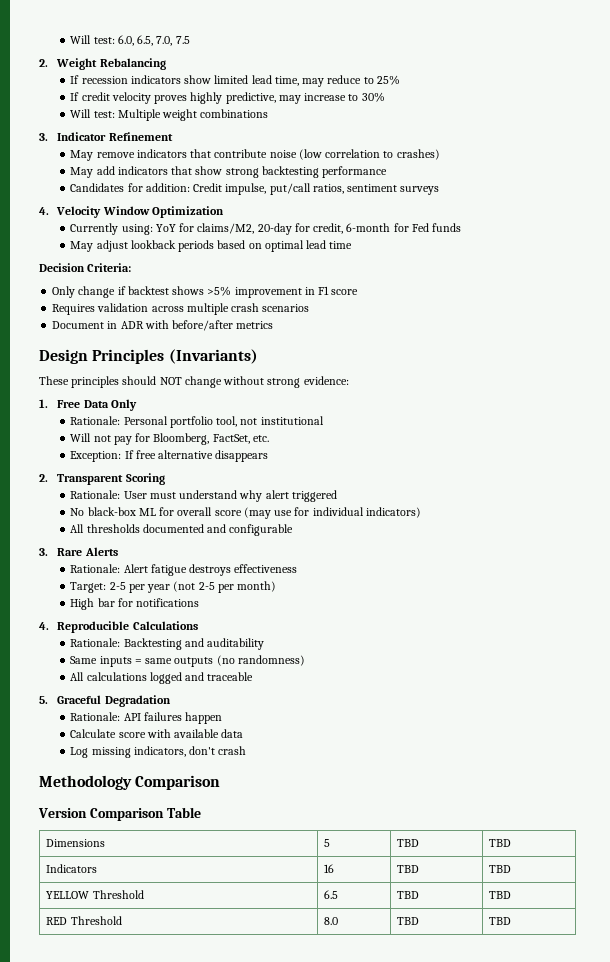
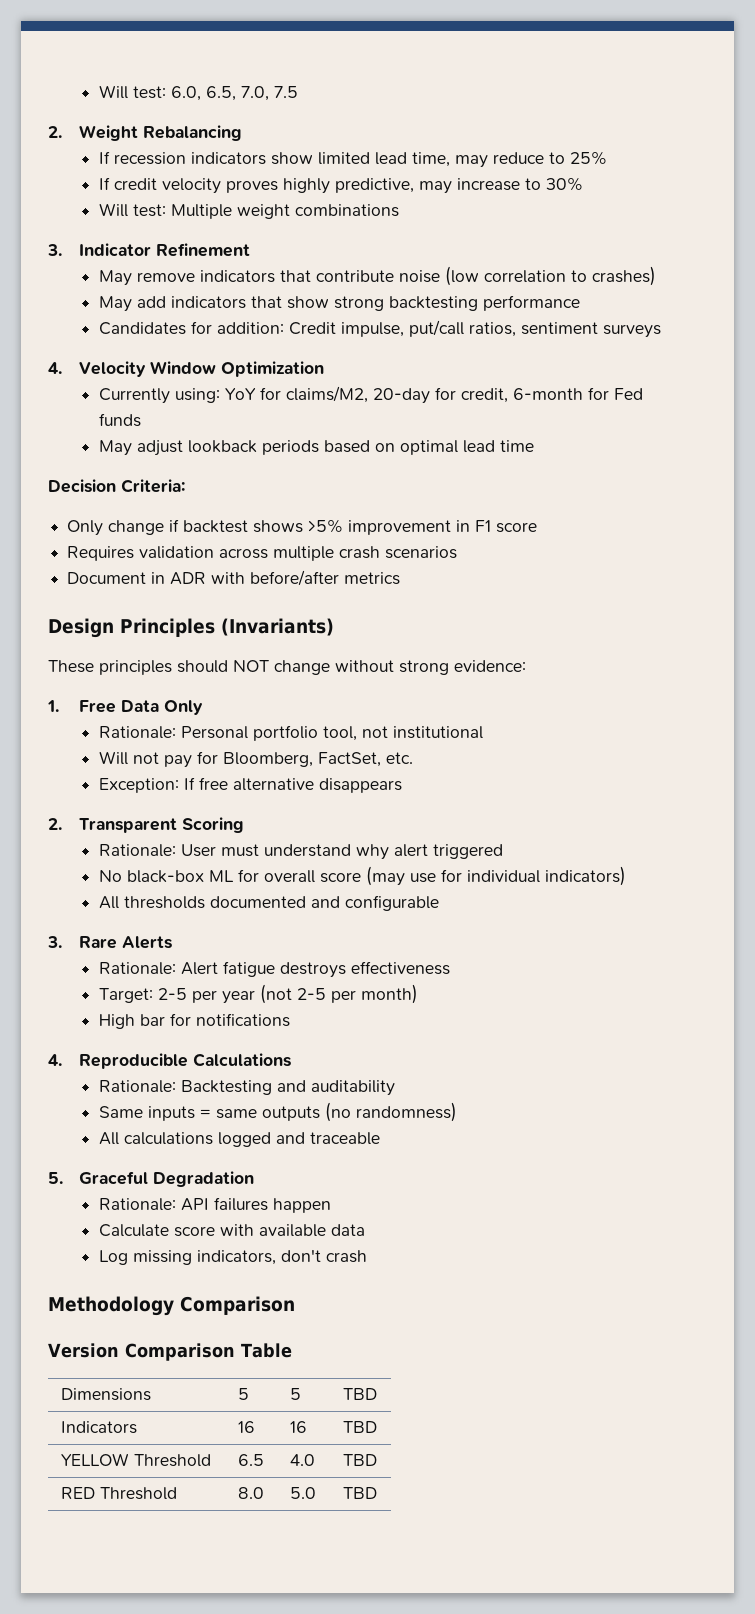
- Dimensions | 5 | TBD | TBD
+ Dimensions | 5 | 5 | TBD
- Indicators | 16 | TBD | TBD
+ Indicators | 16 | 16 | TBD
- YELLOW Threshold | 6.5 | TBD | TBD
+ YELLOW Threshold | 6.5 | 4.0 | TBD
- RED Threshold | 8.0 | TBD | TBD
+ RED Threshold | 8.0 | 5.0 | TBD

